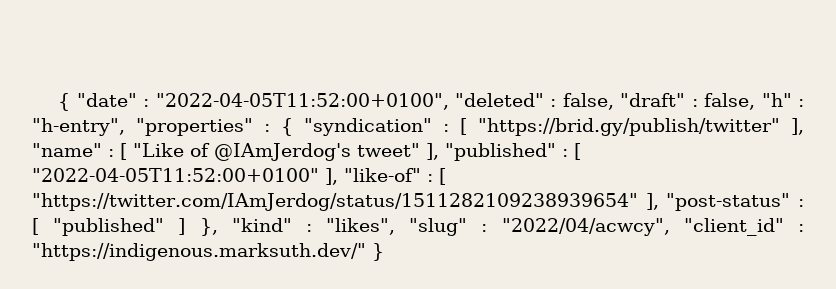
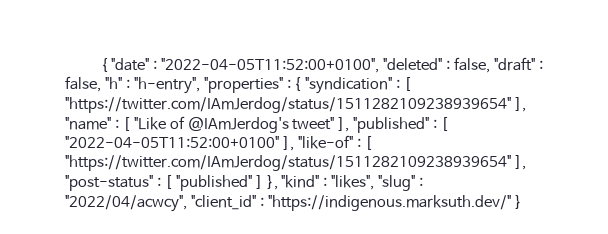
- { "date" : "2022-04-05T11:52:00+0100", "deleted" : false, "draft" : false, "h" : "h-entry", "properties" : { "syndication" : [ "https://brid.gy/publish/twitter" ], "name" : [ "Like of @IAmJerdog's tweet" ], "published" : [ "2022-04-05T11:52:00+0100" ], "like-of" : [ "https://twitter.com/IAmJerdog/status/1511282109238939654" ], "post-status" : [ "published" ] }, "kind" : "likes", "slug" : "2022/04/acwcy", "client_id" : "https://indigenous.marksuth.dev/" }
+ { "date" : "2022-04-05T11:52:00+0100", "deleted" : false, "draft" : false, "h" : "h-entry", "properties" : { "syndication" : [ "https://twitter.com/IAmJerdog/status/1511282109238939654" ], "name" : [ "Like of @IAmJerdog's tweet" ], "published" : [ "2022-04-05T11:52:00+0100" ], "like-of" : [ "https://twitter.com/IAmJerdog/status/1511282109238939654" ], "post-status" : [ "published" ] }, "kind" : "likes", "slug" : "2022/04/acwcy", "client_id" : "https://indigenous.marksuth.dev/" }

